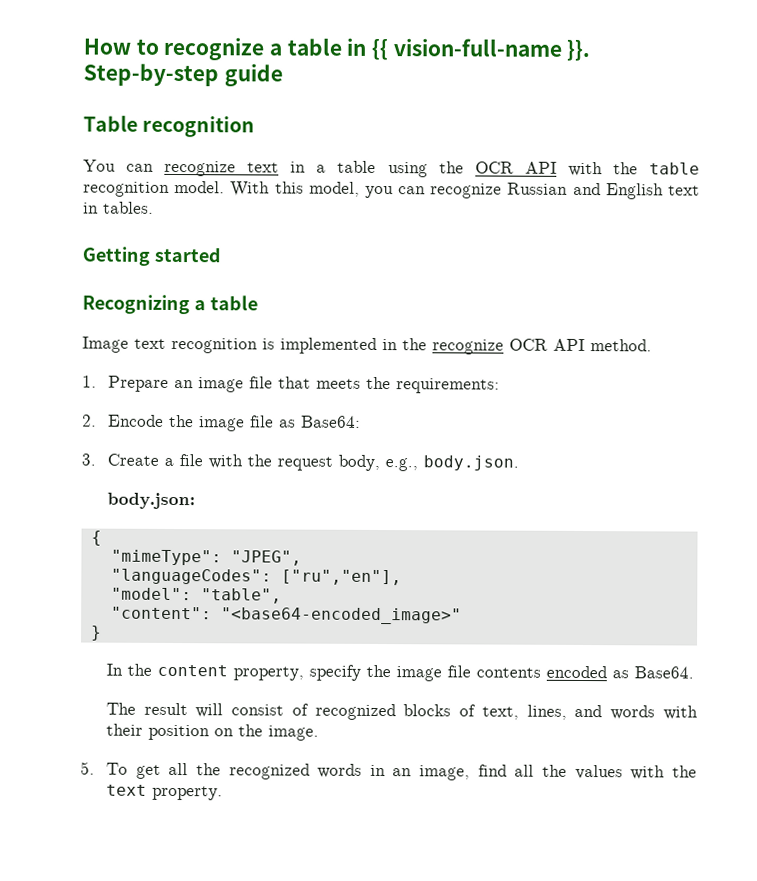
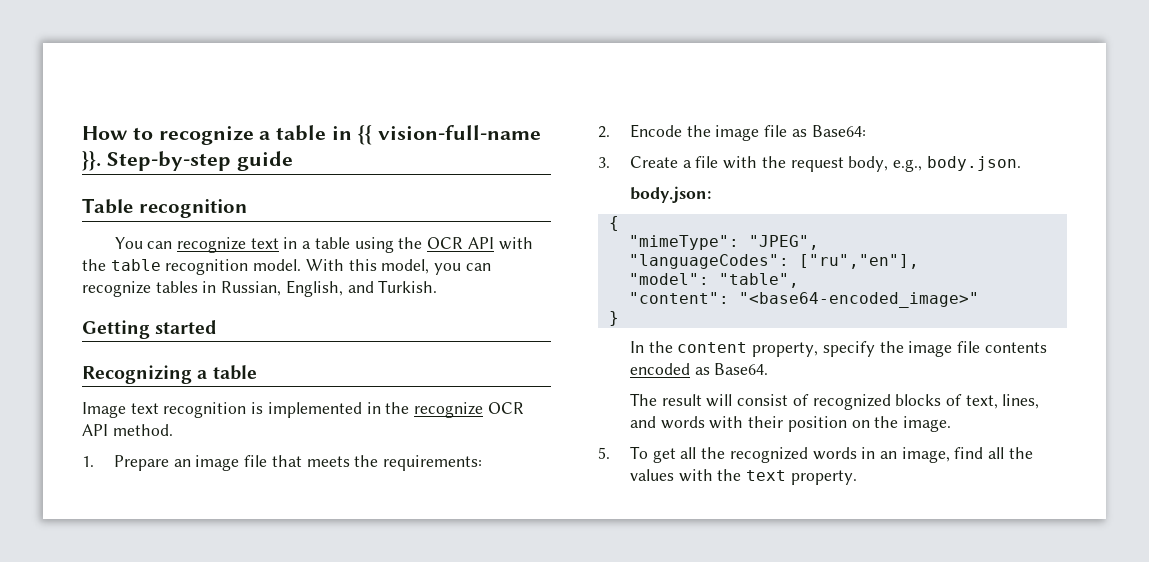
- With this model, you can recognize Russian and English text in tables.
+ With this model, you can recognize tables in Russian, English, and Turkish.

